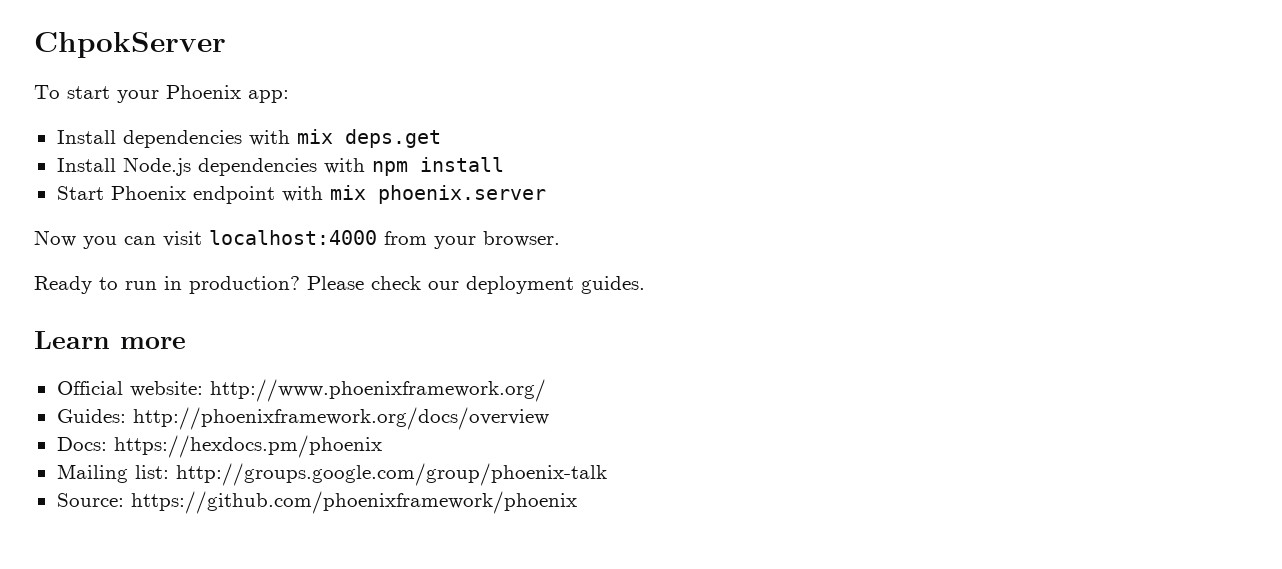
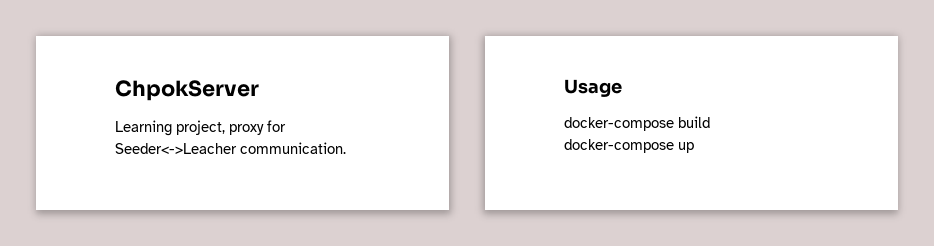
- To start your Phoenix app:
- Install dependencies with mix deps.get
- Install Node.js dependencies with npm install
- Start Phoenix endpoint with mix phoenix.server
- Now you can visit localhost:4000 from your browser.
- Ready to run in production? Please check our deployment guides.
- Learn more
- Official website: http://www.phoenixframework.org/
- Guides: http://phoenixframework.org/docs/overview
- Docs: https://hexdocs.pm/phoenix
- Mailing list: http://groups.google.com/group/phoenix-talk
- Source: https://github.com/phoenixframework/phoenix
+ Learning project, proxy for Seeder<->Leacher communication.
+ Usage
+ docker-compose build docker-compose up

